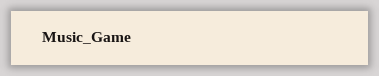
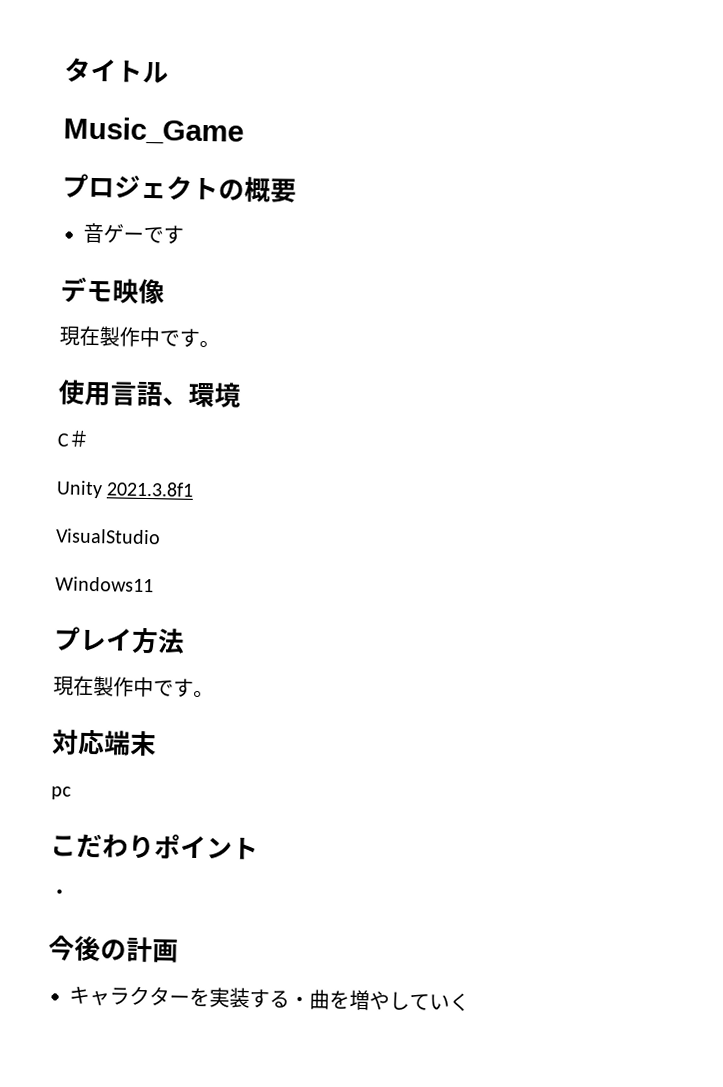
+ タイトル
+ プロジェクトの概要
+ 音ゲーです
+ デモ映像
+ 現在製作中です。
+ 使用言語、環境
+ C＃
+ Unity 2021.3.8f1
+ VisualStudio
+ Windows11
+ プレイ方法
+ 現在製作中です。
+ 対応端末
+ pc
+ こだわりポイント
+ ・
+ 今後の計画
+ キャラクターを実装する・曲を増やしていく

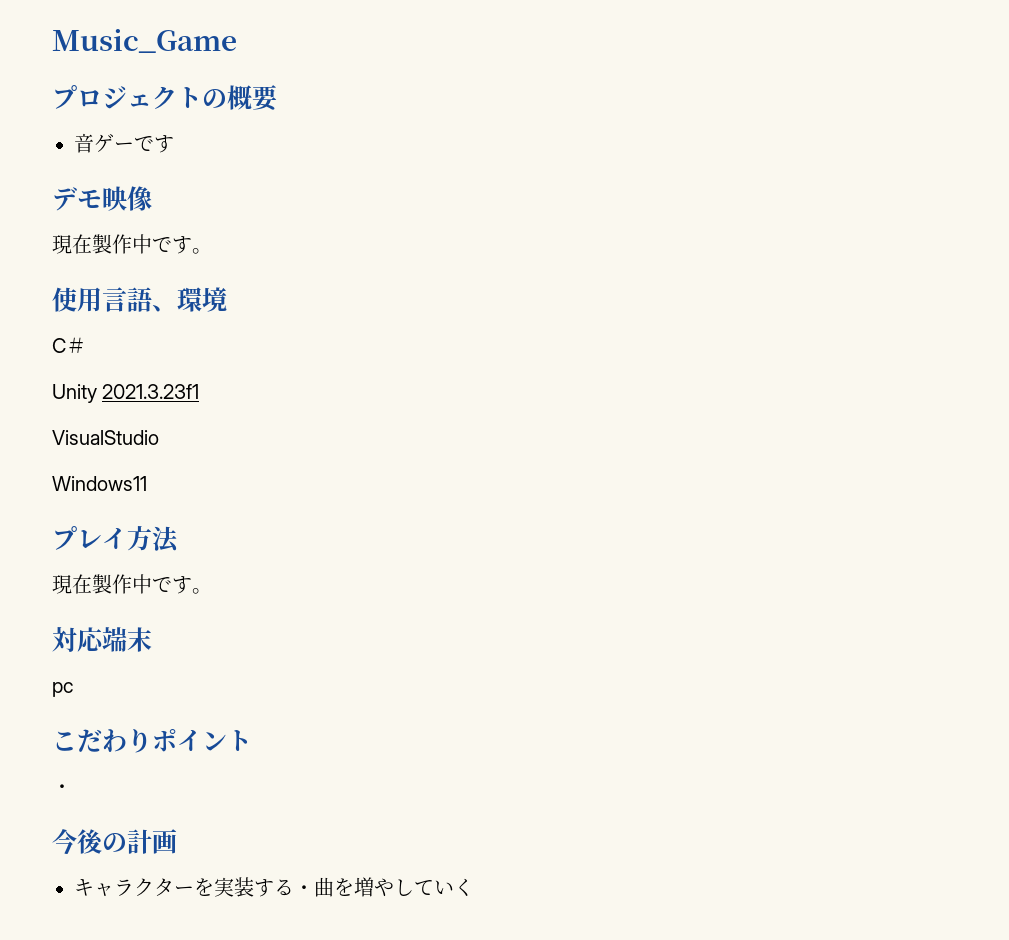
- タイトル
- Unity 2021.3.8f1
+ Unity 2021.3.23f1

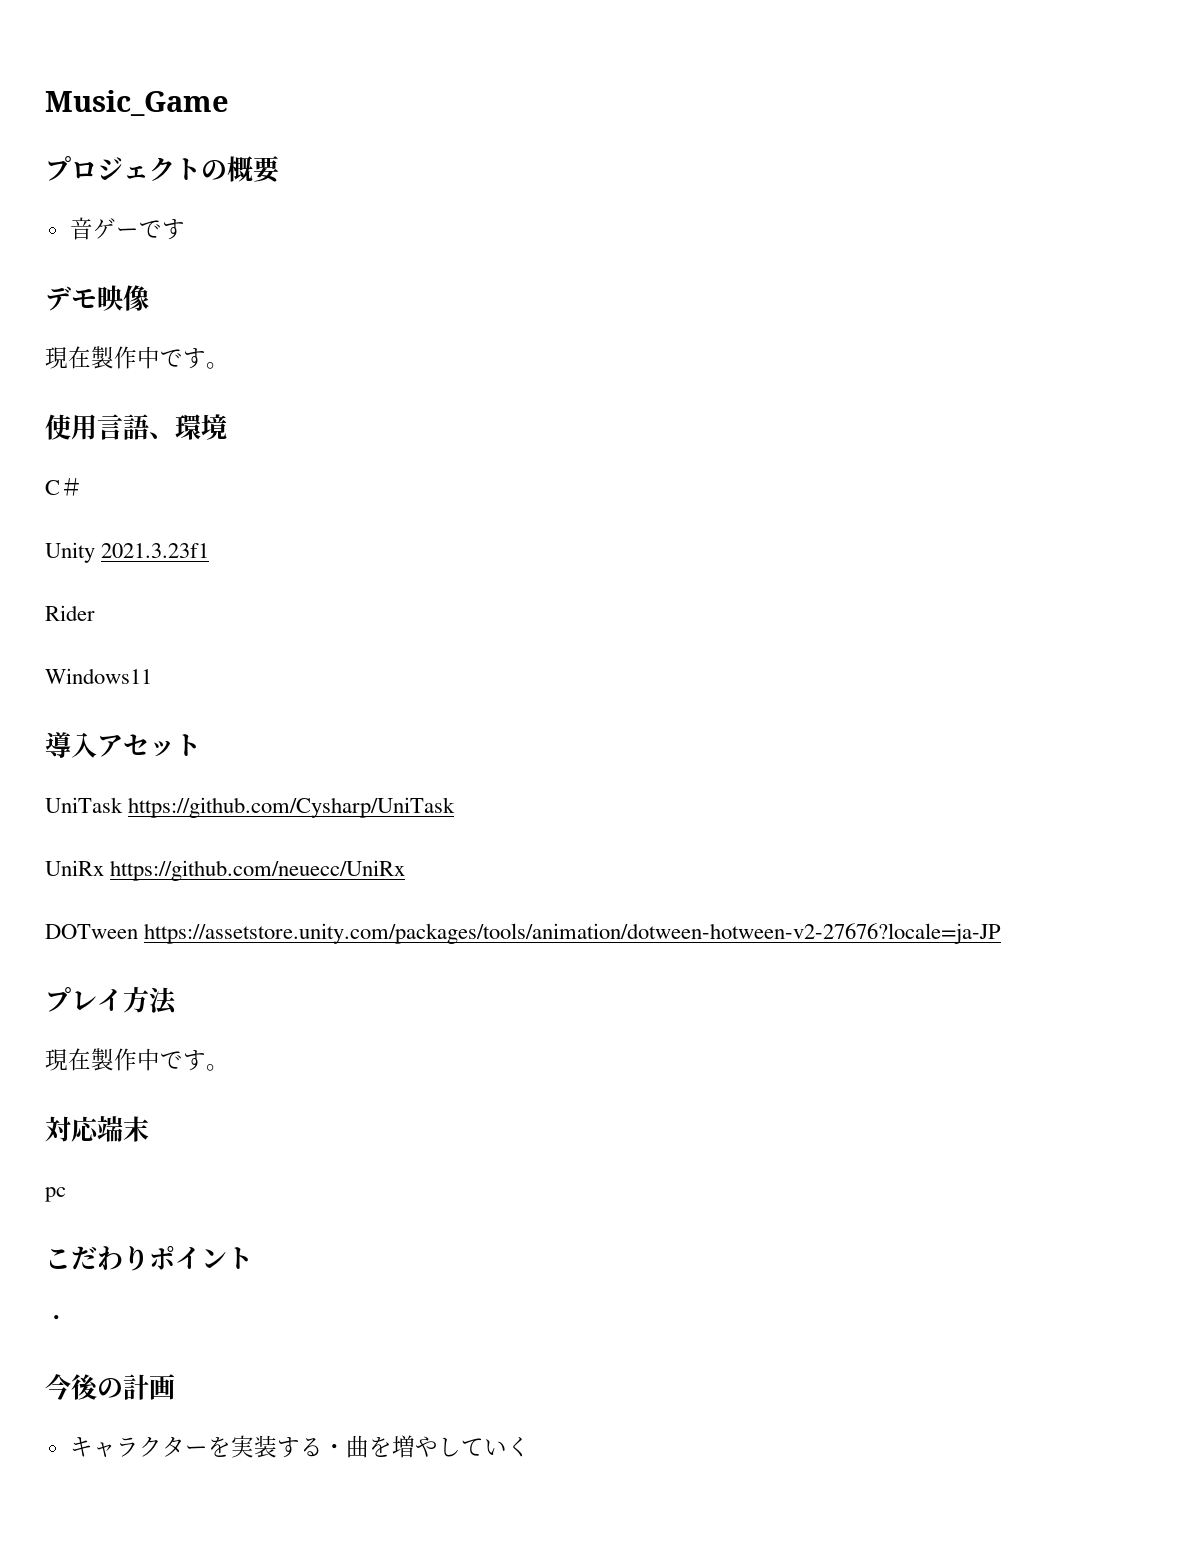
- VisualStudio
+ Rider
+ 導入アセット
+ UniTask https://github.com/Cysharp/UniTask
+ UniRx https://github.com/neuecc/UniRx
+ DOTween https://assetstore.unity.com/packages/tools/animation/dotween-hotween-v2-27676?locale=ja-JP

